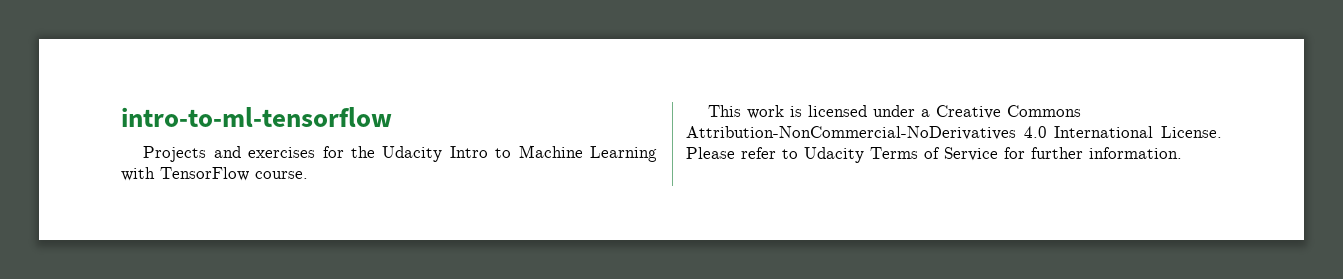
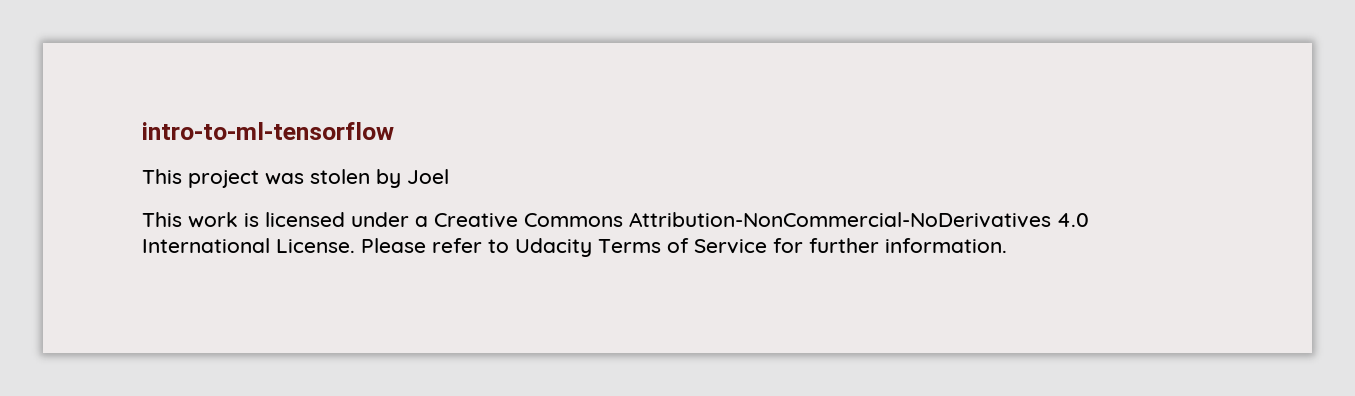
- Projects and exercises for the Udacity Intro to Machine Learning with TensorFlow course.
+ This project was stolen by Joel

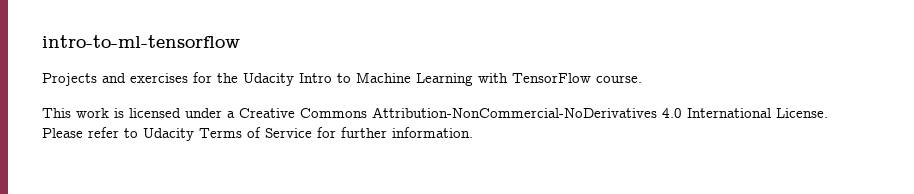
- This project was stolen by Joel
+ Projects and exercises for the Udacity Intro to Machine Learning with TensorFlow course.

